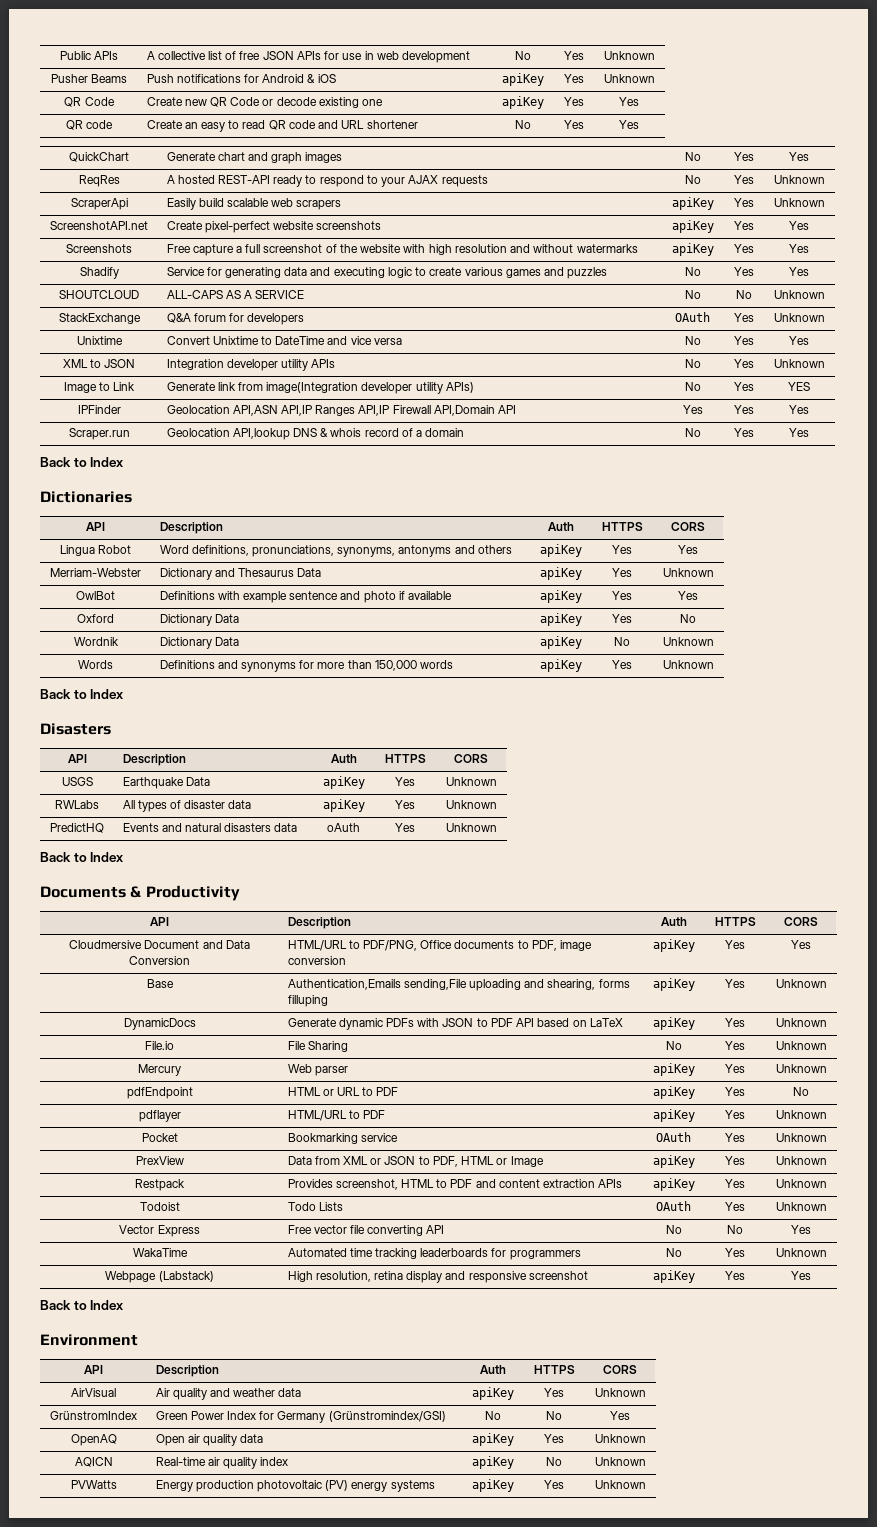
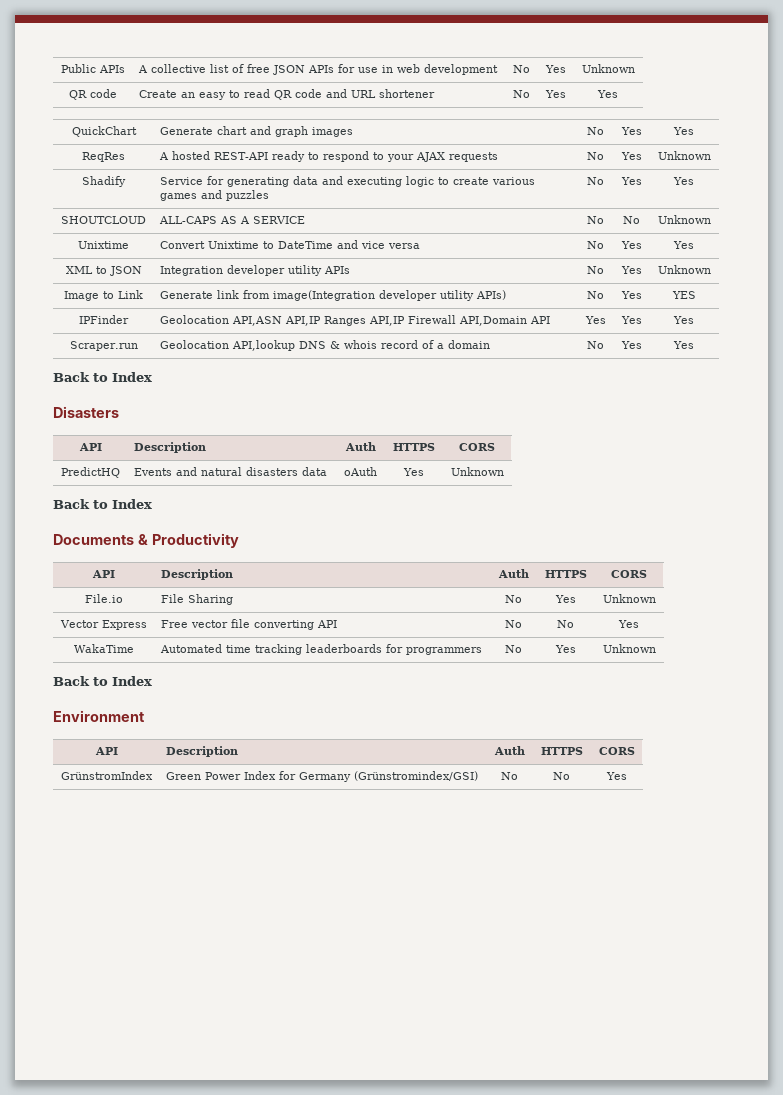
- Pusher Beams | Push notifications for Android & iOS | apiKey | Yes | Unknown
- QR Code | Create new QR Code or decode existing one | apiKey | Yes | Yes
- ScraperApi | Easily build scalable web scrapers | apiKey | Yes | Unknown
- ScreenshotAPI.net | Create pixel-perfect website screenshots | apiKey | Yes | Yes
- Screenshots | Free capture a full screenshot of the website with high resolution and without watermarks | apiKey | Yes | Yes
- StackExchange | Q&A forum for developers | OAuth | Yes | Unknown
- Dictionaries
- API | Description | Auth | HTTPS | CORS
- Lingua Robot | Word definitions, pronunciations, synonyms, antonyms and others | apiKey | Yes | Yes
- Merriam-Webster | Dictionary and Thesaurus Data | apiKey | Yes | Unknown
- OwlBot | Definitions with example sentence and photo if available | apiKey | Yes | Yes
- Oxford | Dictionary Data | apiKey | Yes | No
- Wordnik | Dictionary Data | apiKey | No | Unknown
- Words | Definitions and synonyms for more than 150,000 words | apiKey | Yes | Unknown
- Back to Index
- USGS | Earthquake Data | apiKey | Yes | Unknown
- RWLabs | All types of disaster data | apiKey | Yes | Unknown
- Cloudmersive Document and Data Conversion | HTML/URL to PDF/PNG, Office documents to PDF, image conversion | apiKey | Yes | Yes
- Base | Authentication,Emails sending,File uploading and shearing, forms filluping | apiKey | Yes | Unknown
- DynamicDocs | Generate dynamic PDFs with JSON to PDF API based on LaTeX | apiKey | Yes | Unknown
- Mercury | Web parser | apiKey | Yes | Unknown
- pdfEndpoint | HTML or URL to PDF | apiKey | Yes | No
- pdflayer | HTML/URL to PDF | apiKey | Yes | Unknown
- Pocket | Bookmarking service | OAuth | Yes | Unknown
- PrexView | Data from XML or JSON to PDF, HTML or Image | apiKey | Yes | Unknown
- Restpack | Provides screenshot, HTML to PDF and content extraction APIs | apiKey | Yes | Unknown
- Todoist | Todo Lists | OAuth | Yes | Unknown
- Webpage (Labstack) | High resolution, retina display and responsive screenshot | apiKey | Yes | Yes
- AirVisual | Air quality and weather data | apiKey | Yes | Unknown
- OpenAQ | Open air quality data | apiKey | Yes | Unknown
- AQICN | Real-time air quality index | apiKey | No | Unknown
- PVWatts | Energy production photovoltaic (PV) energy systems | apiKey | Yes | Unknown

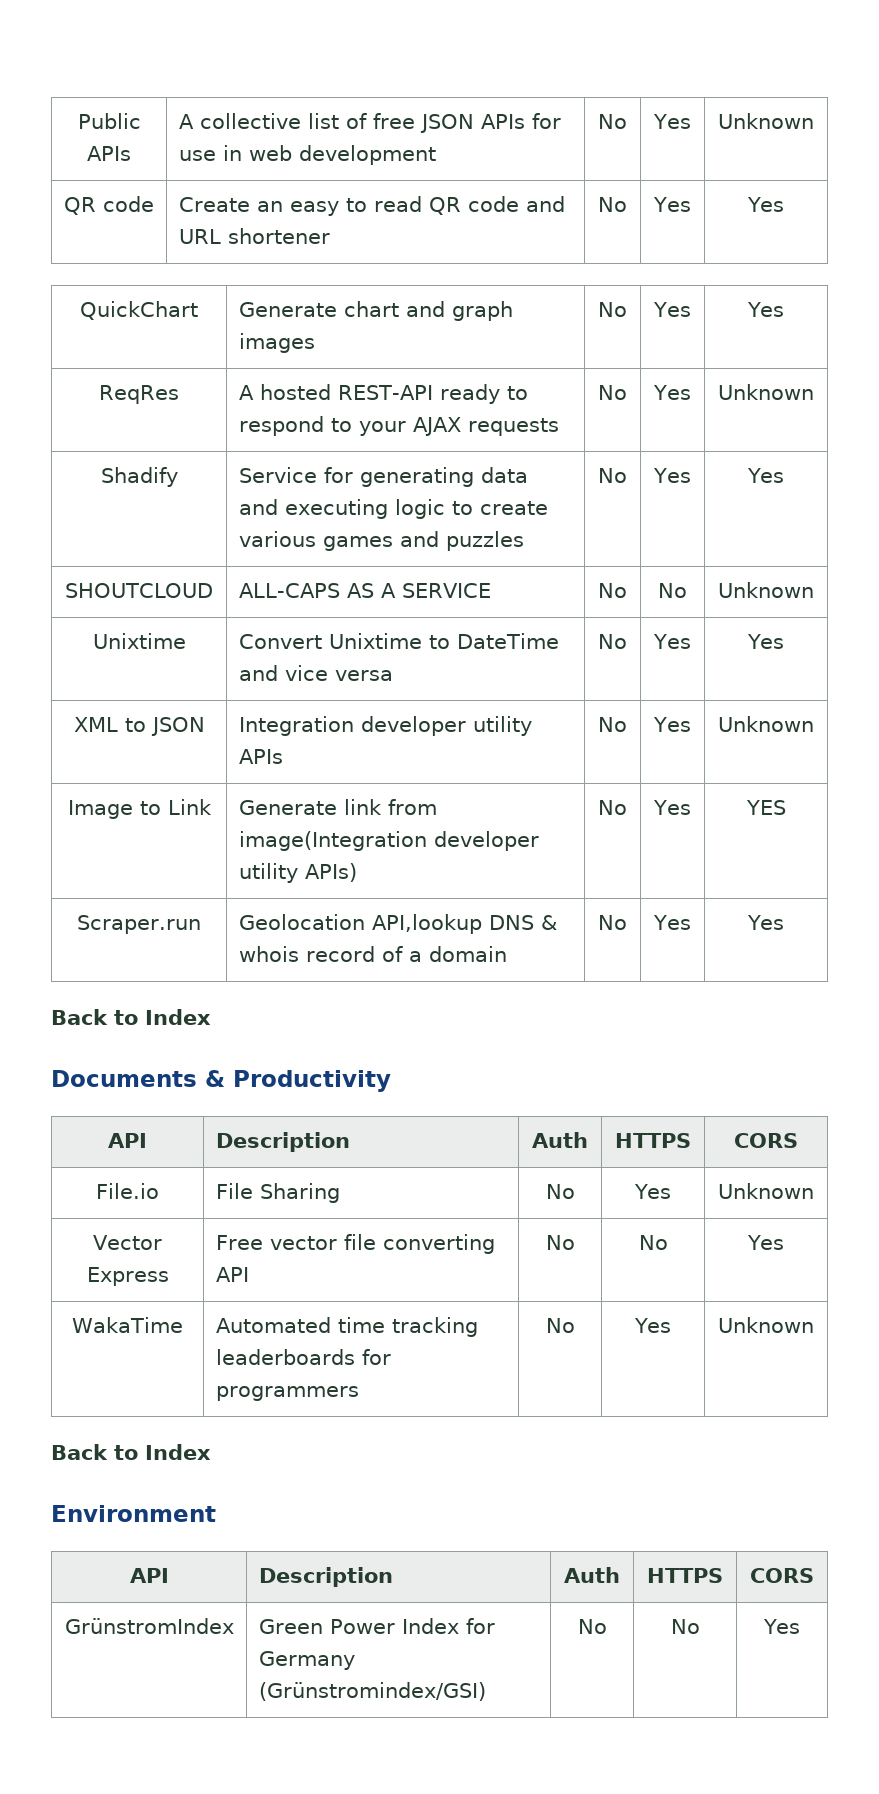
- IPFinder | Geolocation API,ASN API,IP Ranges API,IP Firewall API,Domain API | Yes | Yes | Yes
- Disasters
- API | Description | Auth | HTTPS | CORS
- PredictHQ | Events and natural disasters data | oAuth | Yes | Unknown
- Back to Index

